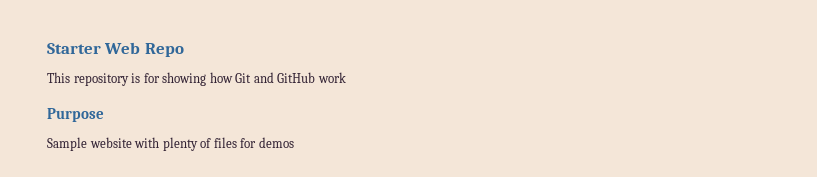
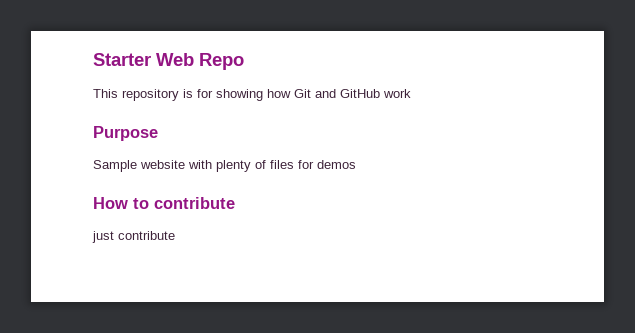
+ How to contribute
+ just contribute

